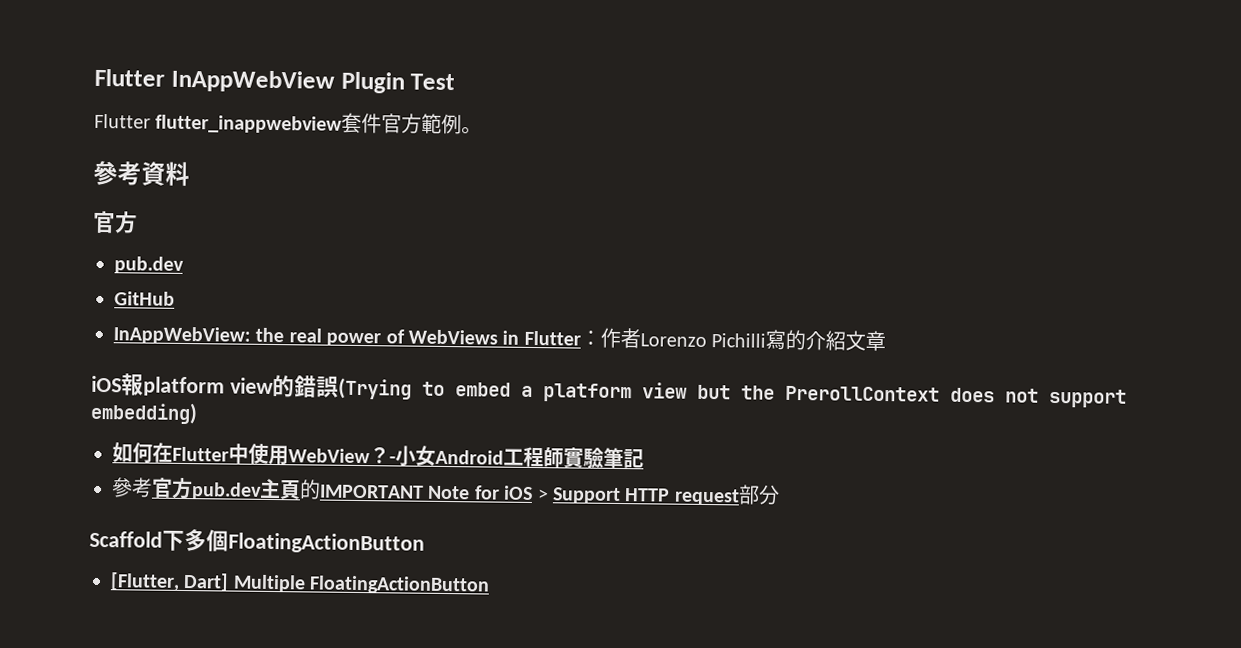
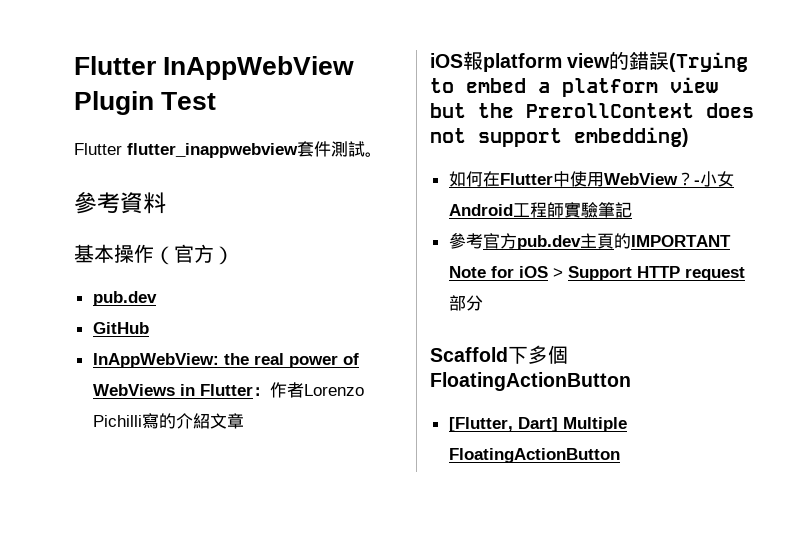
- Flutter flutter_inappwebview套件官方範例。
+ Flutter flutter_inappwebview套件測試。
  參考資料
- 官方
+ 基本操作（官方）

